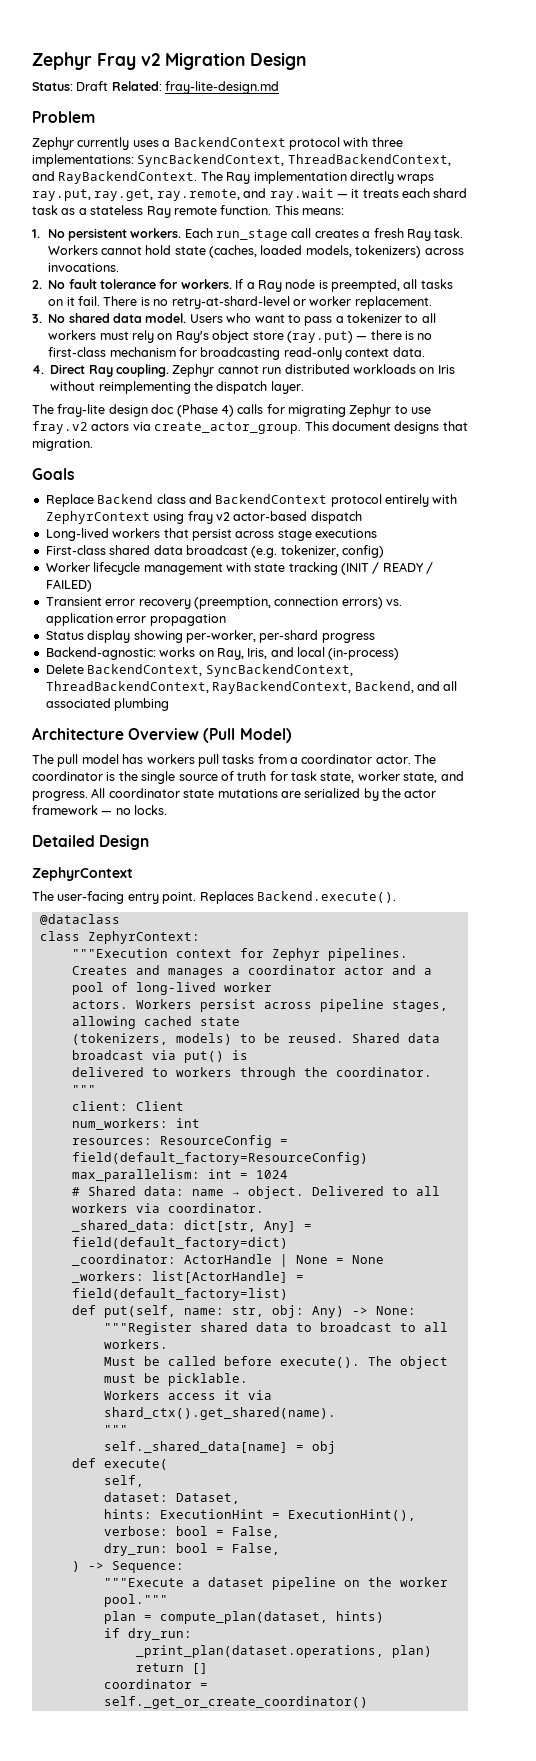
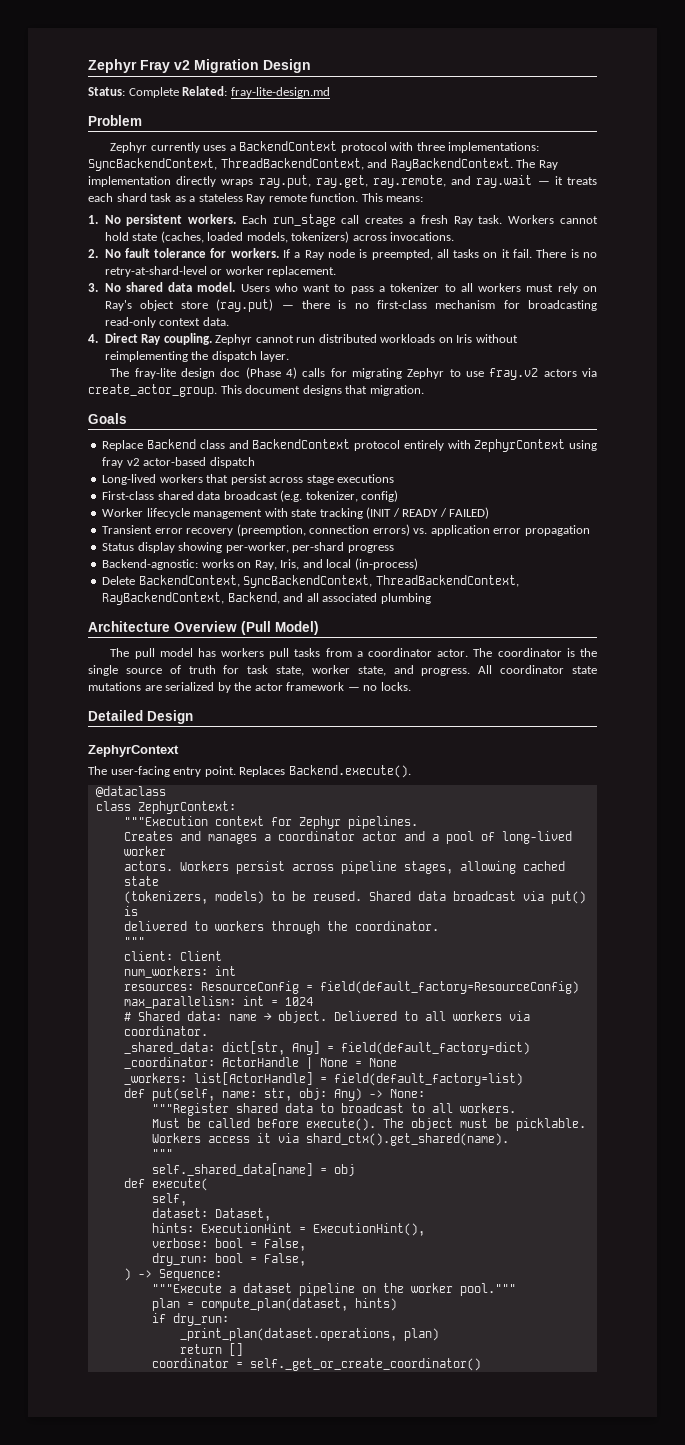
- Status: Draft Related: fray-lite-design.md
+ Status: Complete Related: fray-lite-design.md

